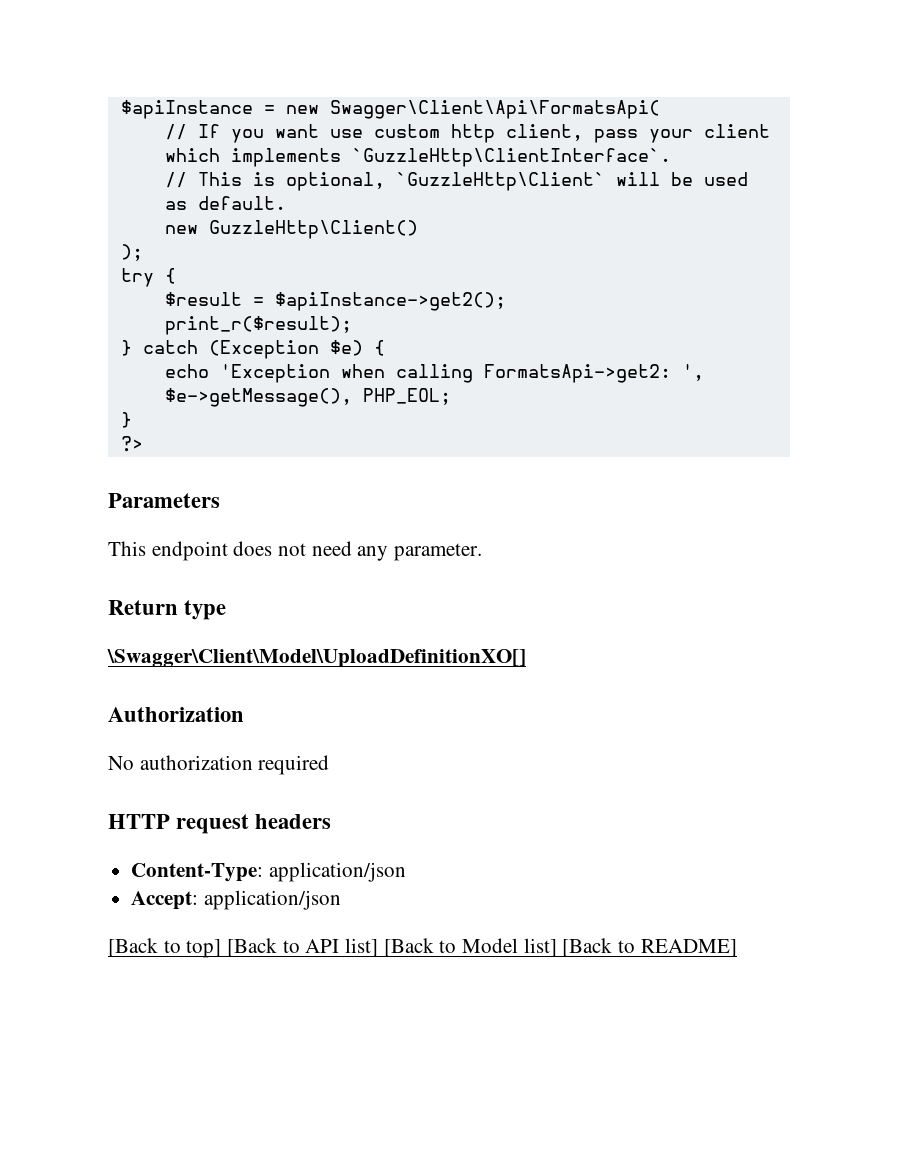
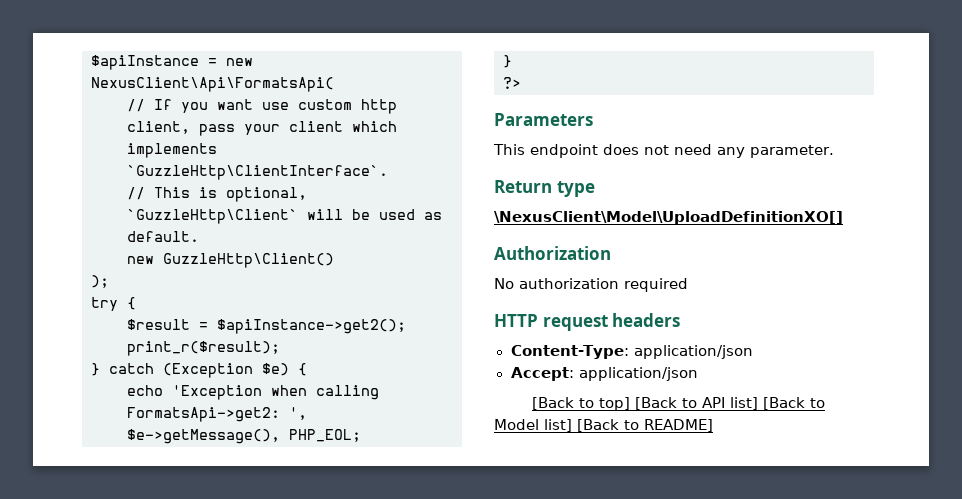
- $apiInstance = new Swagger\Client\Api\FormatsApi(
+ $apiInstance = new NexusClient\Api\FormatsApi(
- \Swagger\Client\Model\UploadDefinitionXO[]
+ \NexusClient\Model\UploadDefinitionXO[]

